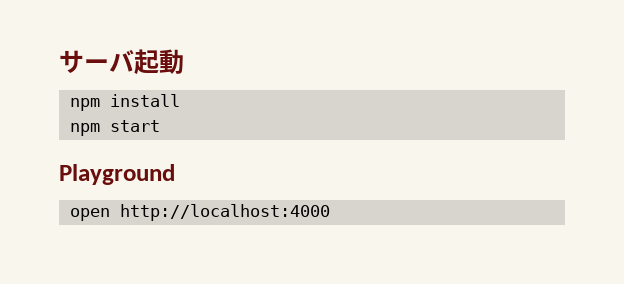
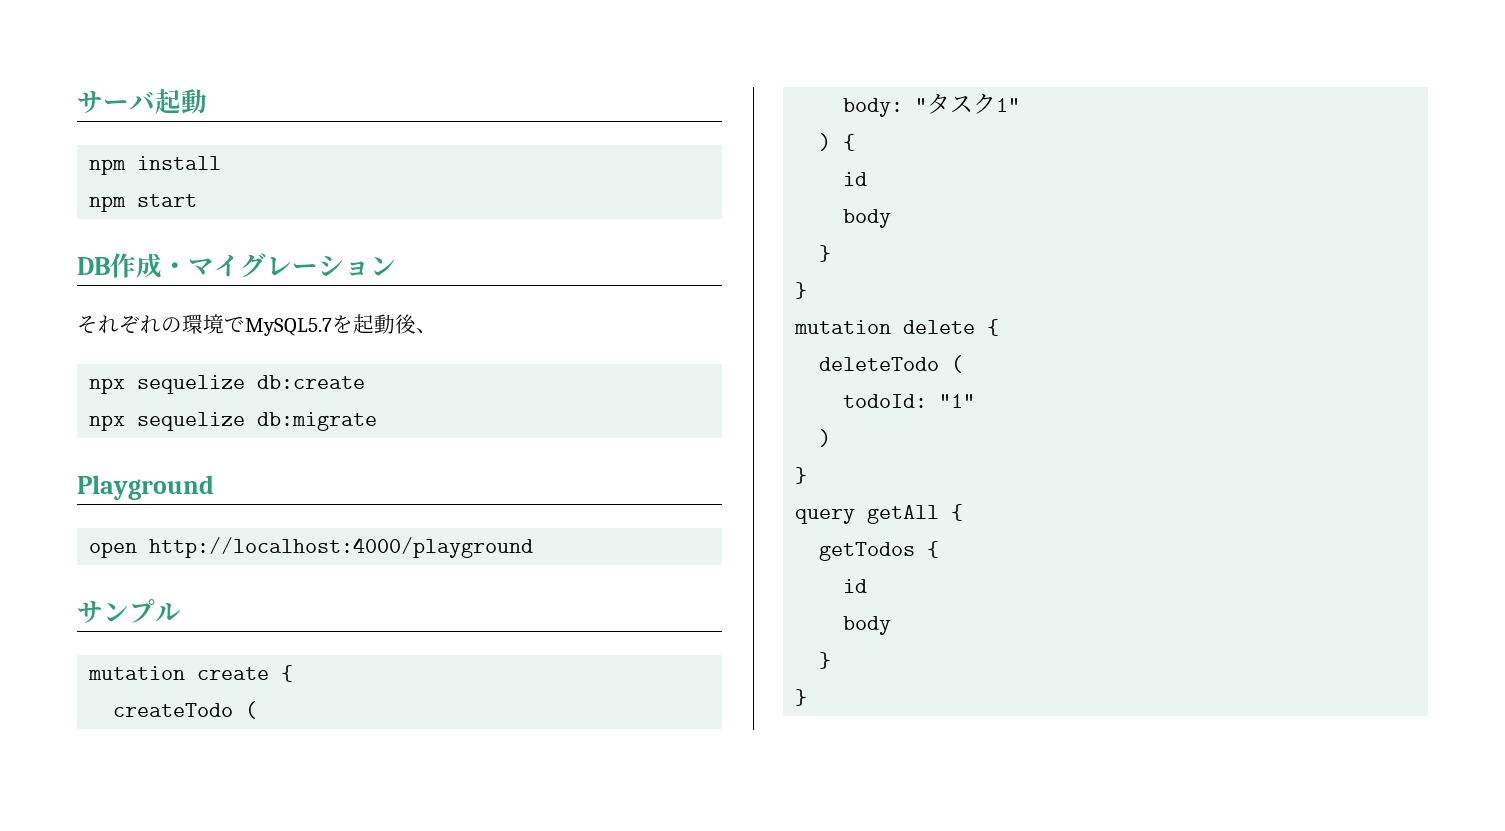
+ DB作成・マイグレーション
+ それぞれの環境でMySQL5.7を起動後、
+ npx sequelize db:create
+ npx sequelize db:migrate
  Playground
- open http://localhost:4000
+ open http://localhost:4000/playground
+ サンプル
+ mutation create {
+ createTodo (
+ body: "タスク1"
+ ) {
+ id
+ body
+ }
+ }
+ mutation delete {
+ deleteTodo (
+ todoId: "1"
+ )
+ }
+ query getAll {
+ getTodos {
+ id
+ body
+ }
+ }

